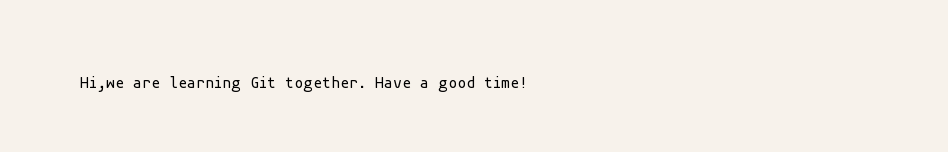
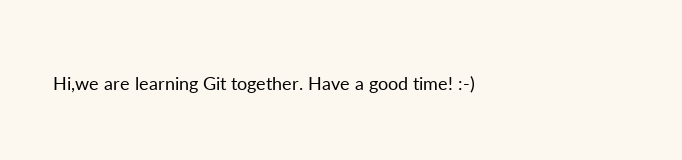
- Have a good time!
+ Have a good time! :-)

